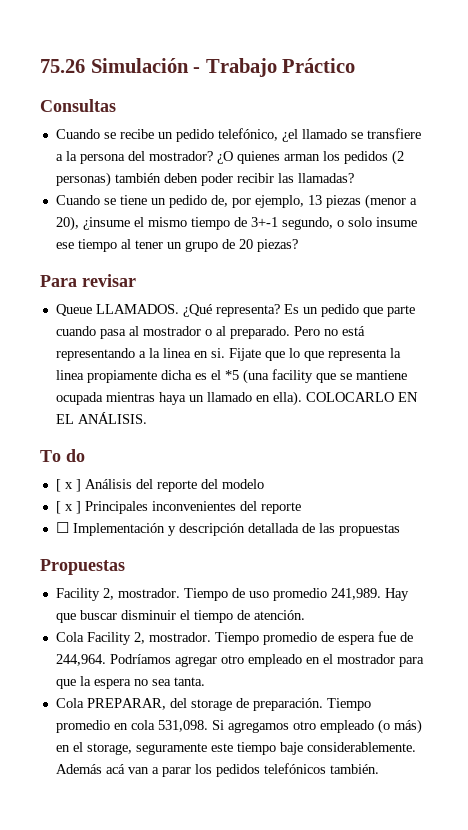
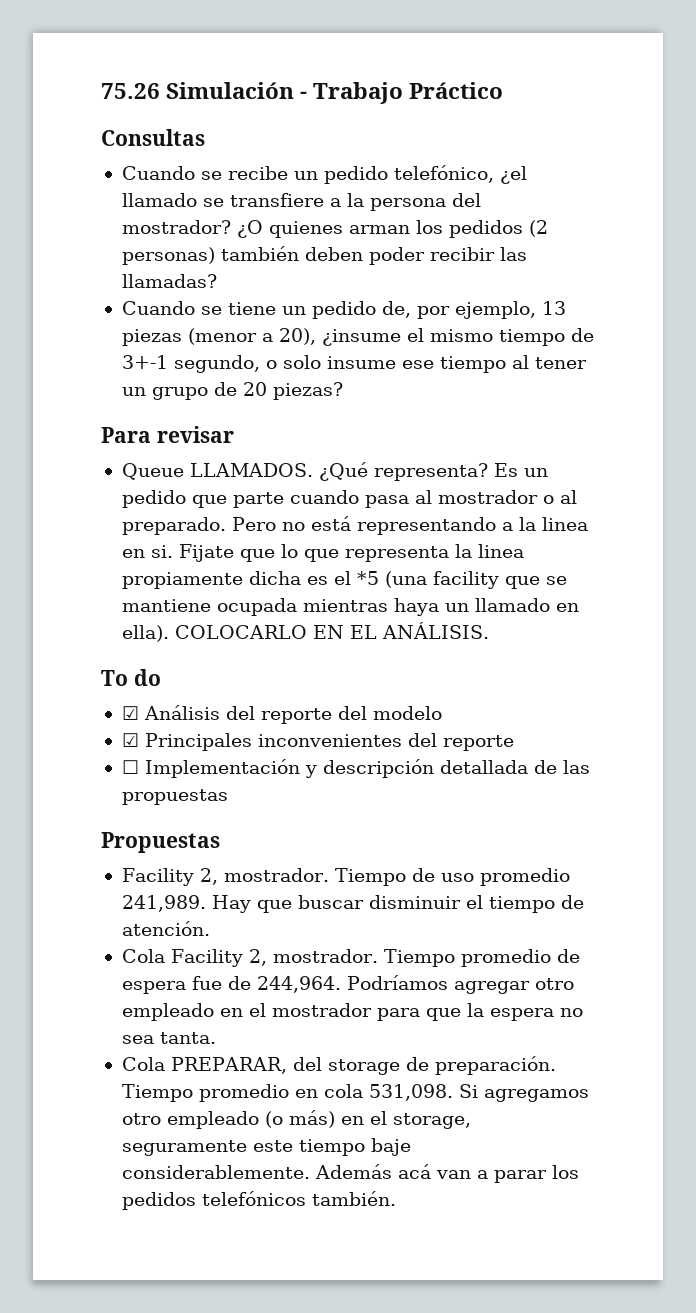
- [ x ] Análisis del reporte del modelo
+ ☑ Análisis del reporte del modelo
- [ x ] Principales inconvenientes del reporte
+ ☑ Principales inconvenientes del reporte

